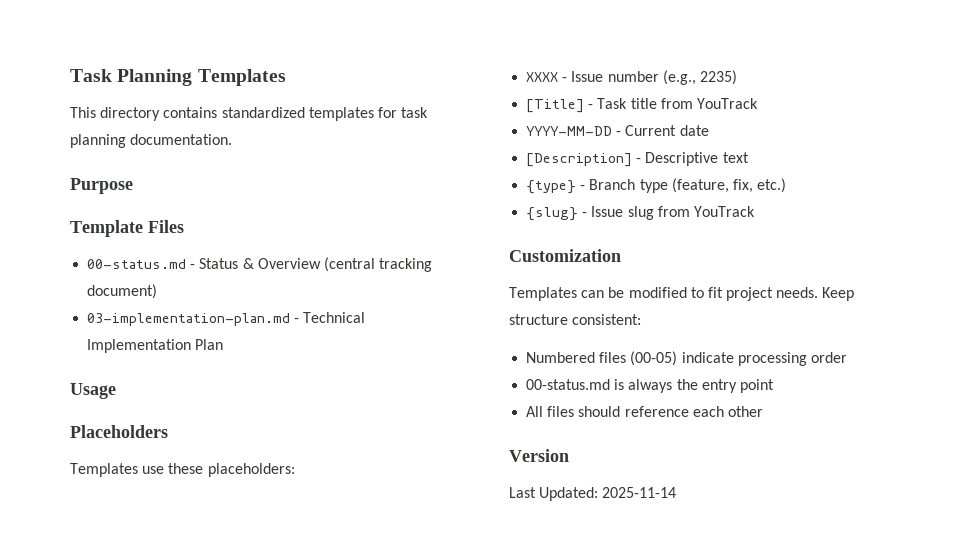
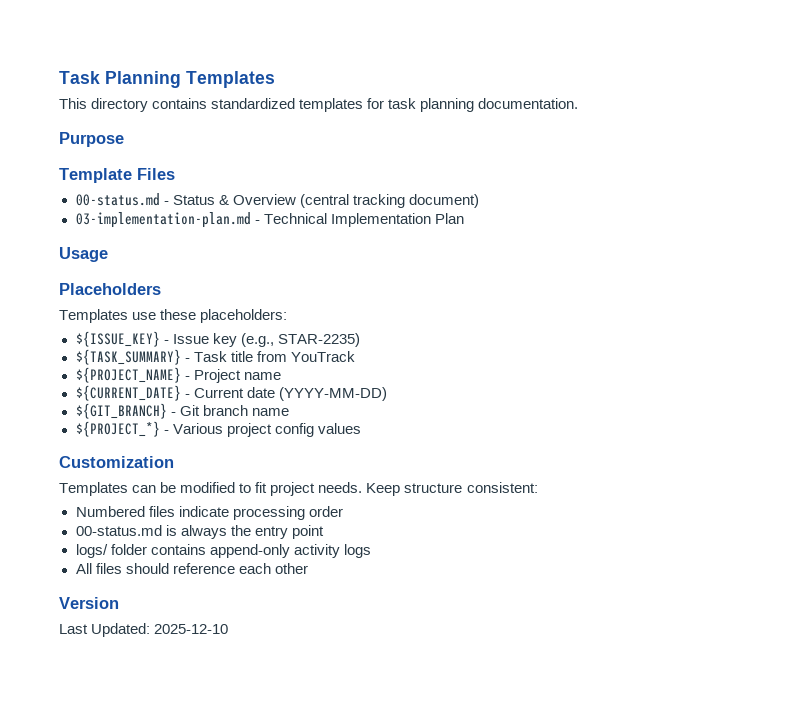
- XXXX - Issue number (e.g., 2235)
- [Title] - Task title from YouTrack
+ ${ISSUE_KEY} - Issue key (e.g., STAR-2235)
+ ${TASK_SUMMARY} - Task title from YouTrack
- YYYY-MM-DD - Current date
- [Description] - Descriptive text
- {type} - Branch type (feature, fix, etc.)
- {slug} - Issue slug from YouTrack
+ ${PROJECT_NAME} - Project name
+ ${CURRENT_DATE} - Current date (YYYY-MM-DD)
+ ${GIT_BRANCH} - Git branch name
+ ${PROJECT_*} - Various project config values
- Numbered files (00-05) indicate processing order
+ Numbered files indicate processing order
+ logs/ folder contains append-only activity logs
- Last Updated: 2025-11-14
+ Last Updated: 2025-12-10

